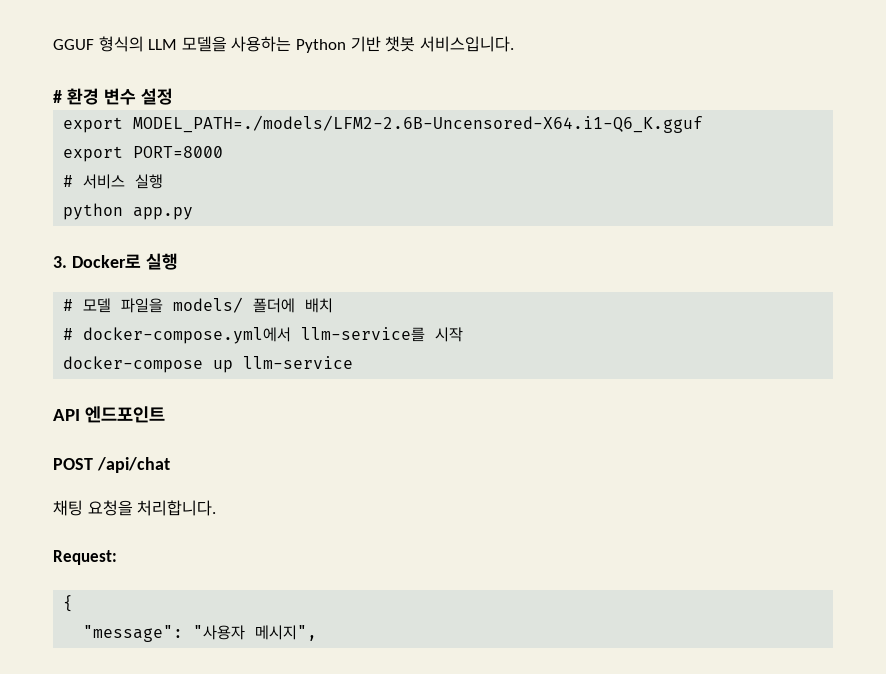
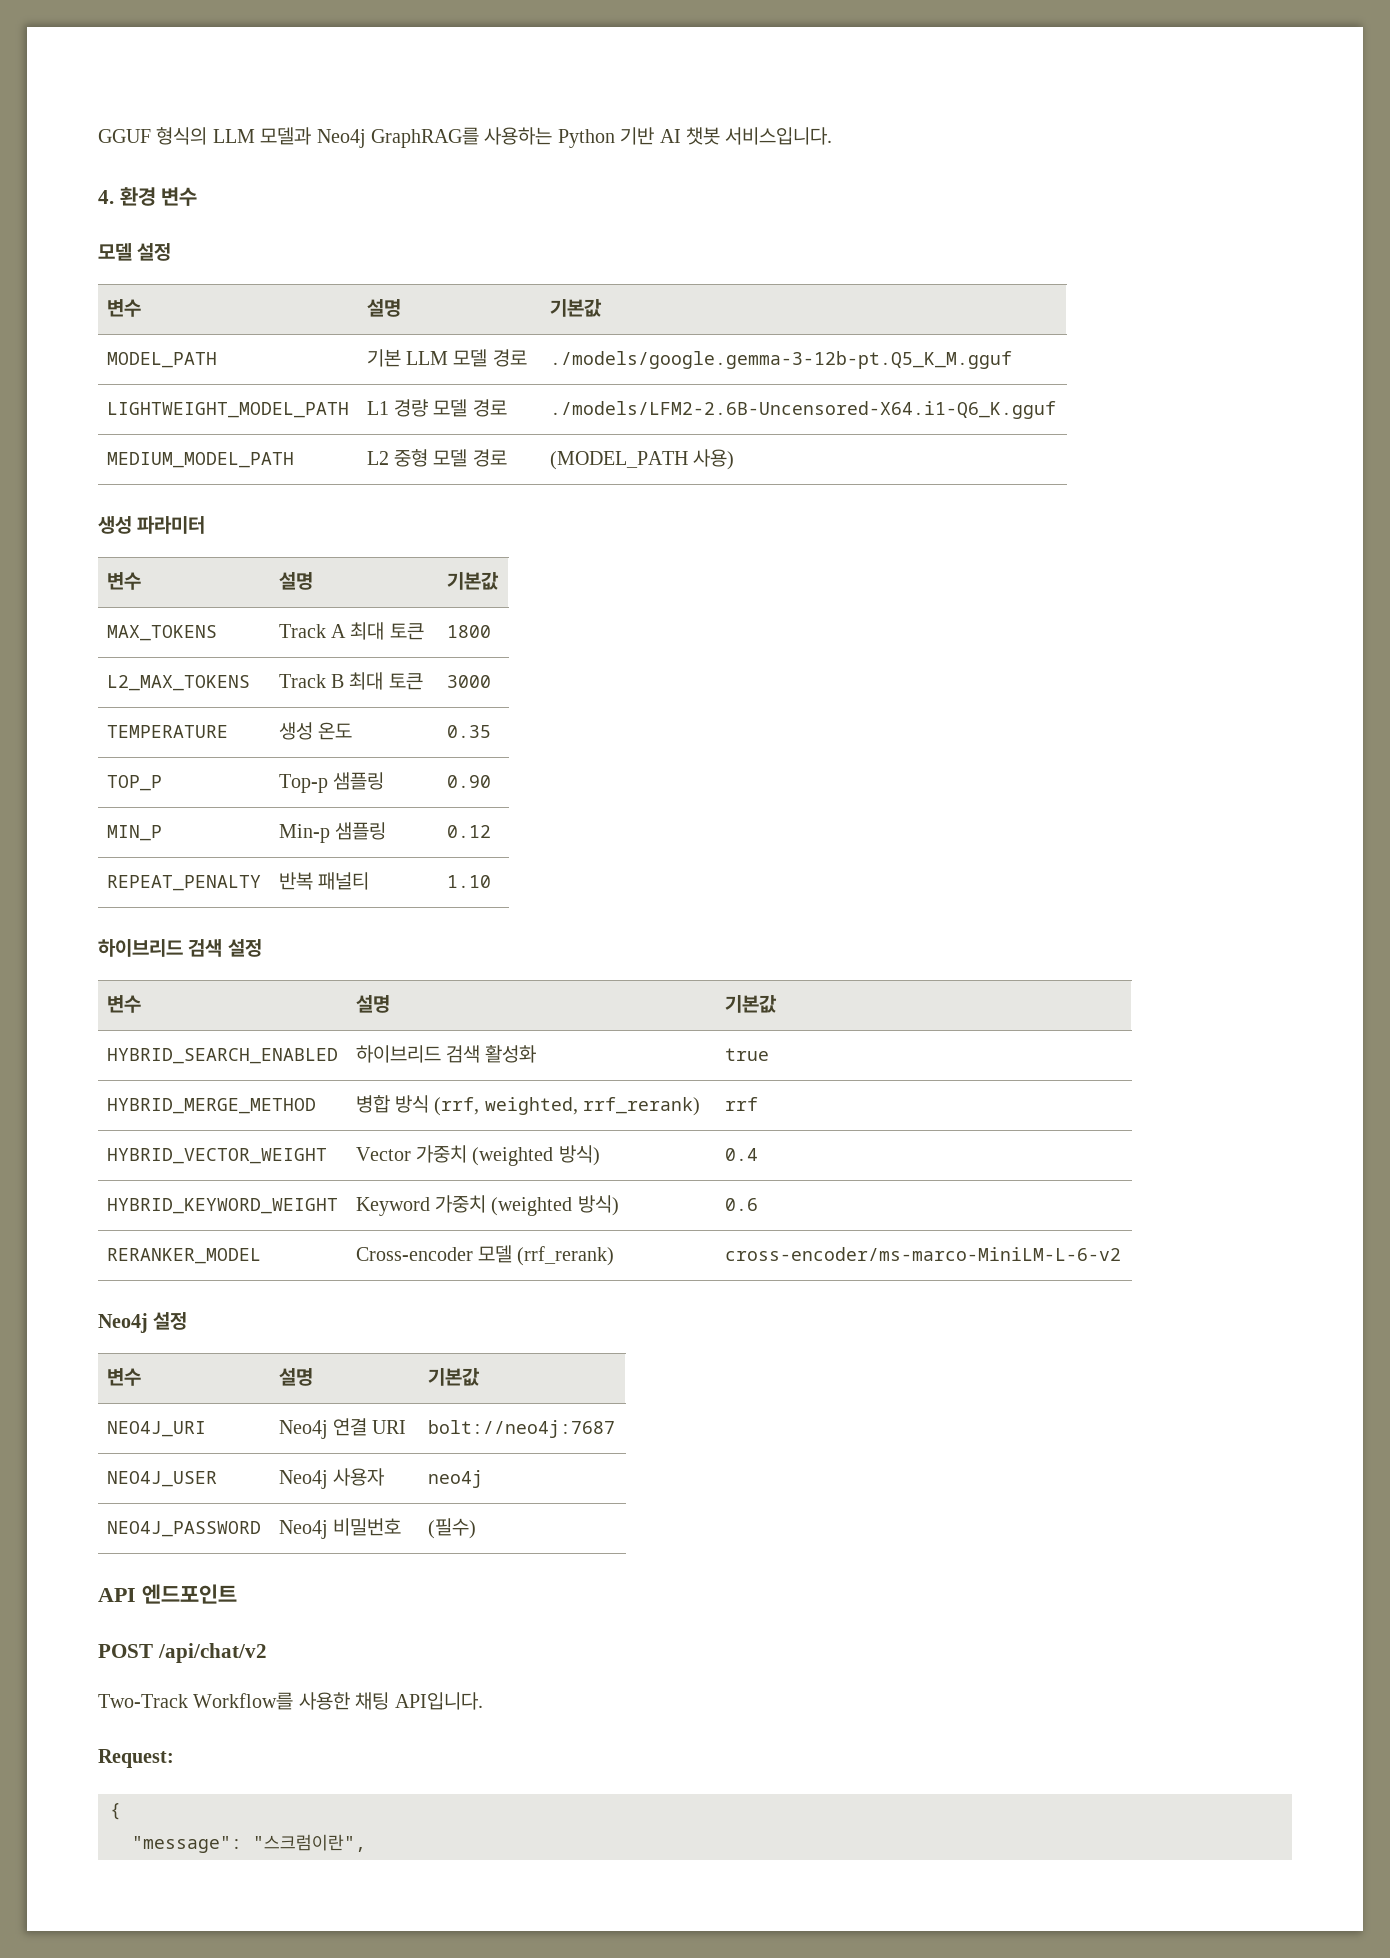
- GGUF 형식의 LLM 모델을 사용하는 Python 기반 챗봇 서비스입니다.
+ GGUF 형식의 LLM 모델과 Neo4j GraphRAG를 사용하는 Python 기반 AI 챗봇 서비스입니다.
- # 환경 변수 설정
- export MODEL_PATH=./models/LFM2-2.6B-Uncensored-X64.i1-Q6_K.gguf
- export PORT=8000
- # 서비스 실행
- python app.py
- 3. Docker로 실행
- # 모델 파일을 models/ 폴더에 배치
- # docker-compose.yml에서 llm-service를 시작
- docker-compose up llm-service
+ 4. 환경 변수
+ 모델 설정
+ 변수 | 설명 | 기본값
+ MODEL_PATH | 기본 LLM 모델 경로 | ./models/google.gemma-3-12b-pt.Q5_K_M.gguf
+ LIGHTWEIGHT_MODEL_PATH | L1 경량 모델 경로 | ./models/LFM2-2.6B-Uncensored-X64.i1-Q6_K.gguf
+ MEDIUM_MODEL_PATH | L2 중형 모델 경로 | (MODEL_PATH 사용)
+ 생성 파라미터
+ 변수 | 설명 | 기본값
+ MAX_TOKENS | Track A 최대 토큰 | 1800
+ L2_MAX_TOKENS | Track B 최대 토큰 | 3000
+ TEMPERATURE | 생성 온도 | 0.35
+ TOP_P | Top-p 샘플링 | 0.90
+ MIN_P | Min-p 샘플링 | 0.12
+ REPEAT_PENALTY | 반복 패널티 | 1.10
+ 하이브리드 검색 설정
+ 변수 | 설명 | 기본값
+ HYBRID_SEARCH_ENABLED | 하이브리드 검색 활성화 | true
+ HYBRID_MERGE_METHOD | 병합 방식 (rrf, weighted, rrf_rerank) | rrf
+ HYBRID_VECTOR_WEIGHT | Vector 가중치 (weighted 방식) | 0.4
+ HYBRID_KEYWORD_WEIGHT | Keyword 가중치 (weighted 방식) | 0.6
+ RERANKER_MODEL | Cross-encoder 모델 (rrf_rerank) | cross-encoder/ms-marco-MiniLM-L-6-v2
+ Neo4j 설정
+ 변수 | 설명 | 기본값
+ NEO4J_URI | Neo4j 연결 URI | bolt://neo4j:7687
+ NEO4J_USER | Neo4j 사용자 | neo4j
+ NEO4J_PASSWORD | Neo4j 비밀번호 | (필수)
  API 엔드포인트
- POST /api/chat
- 채팅 요청을 처리합니다.
+ POST /api/chat/v2
+ Two-Track Workflow를 사용한 채팅 API입니다.
- "message": "사용자 메시지",
+ "message": "스크럼이란",

